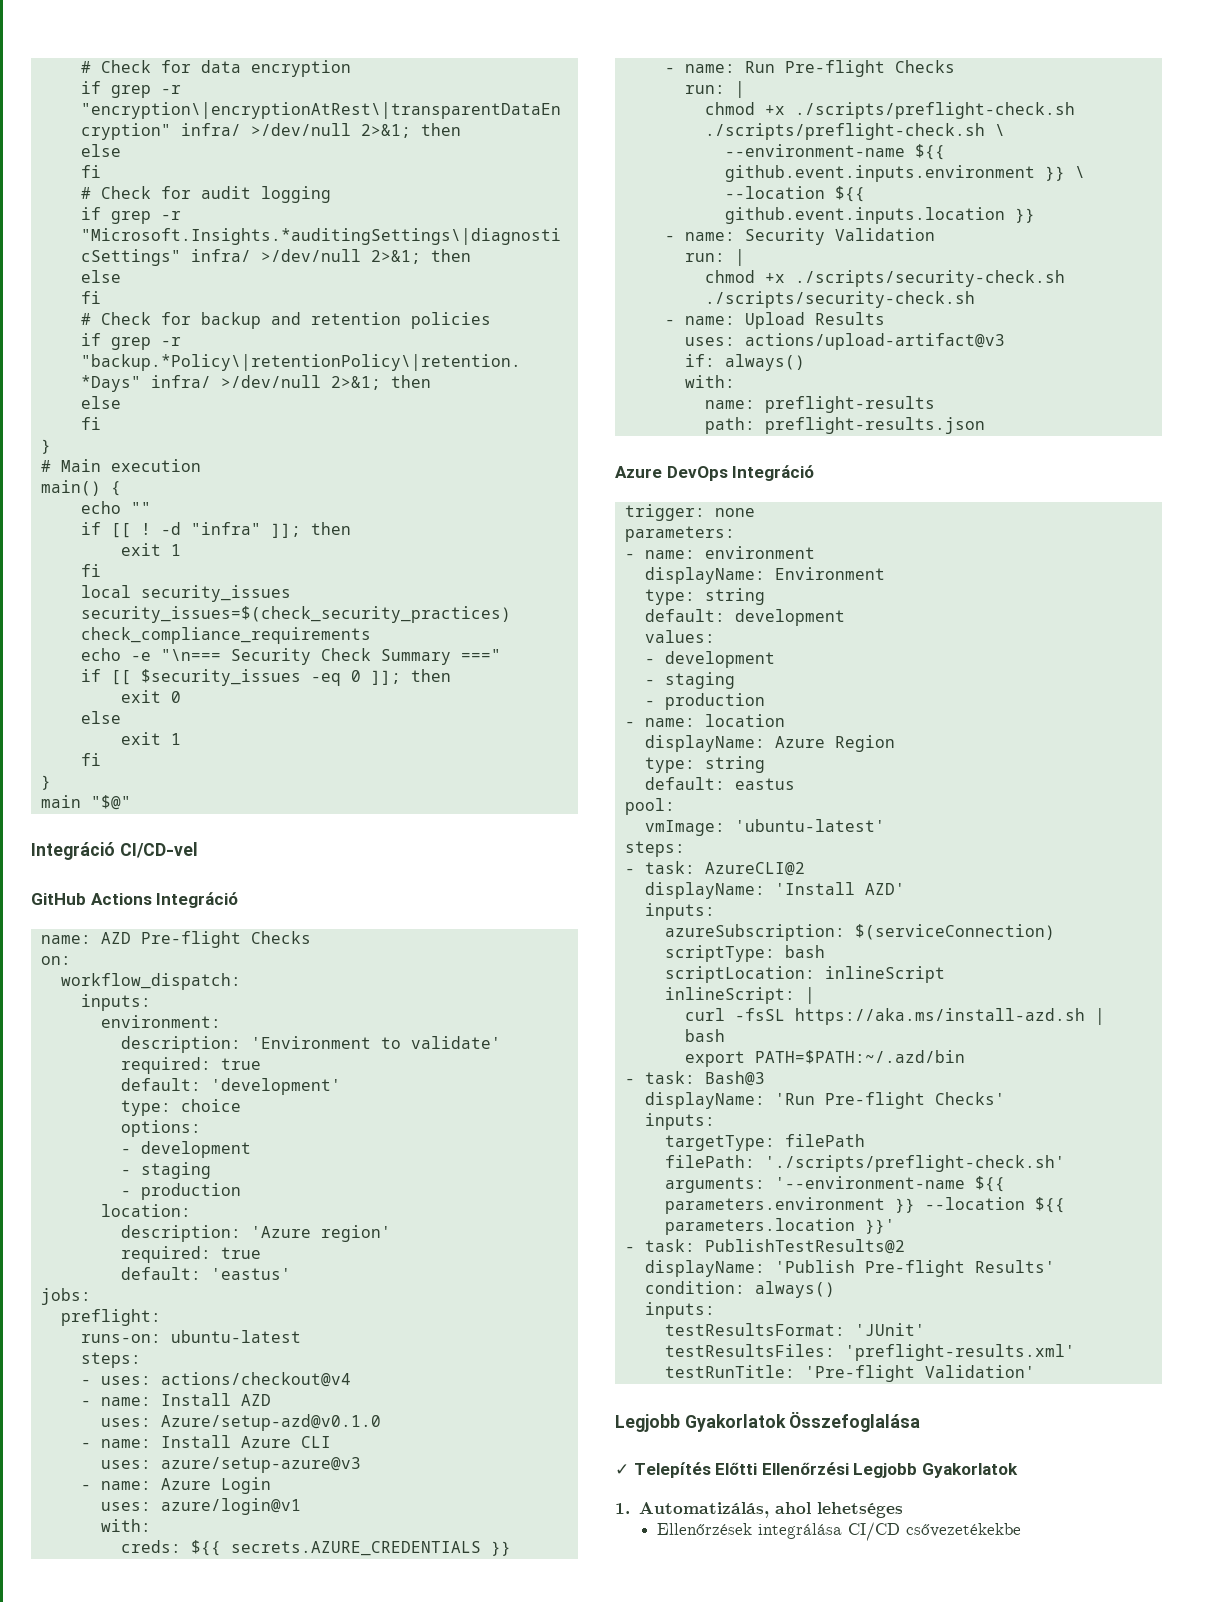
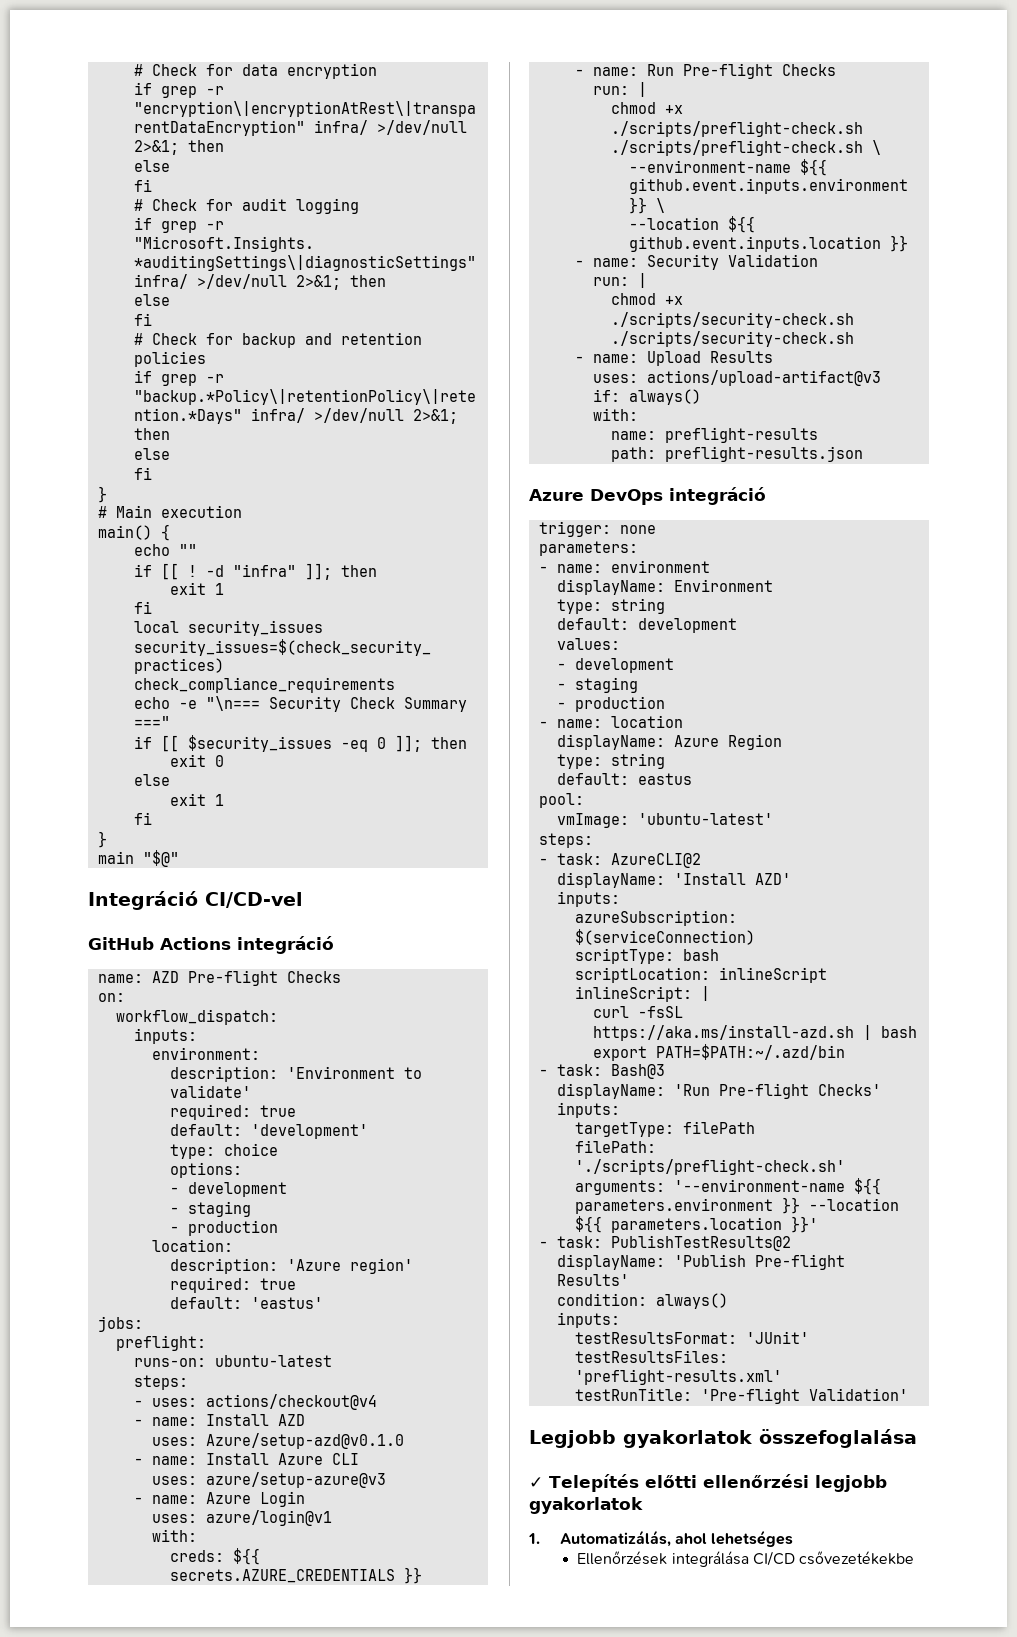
- GitHub Actions Integráció
+ GitHub Actions integráció
- Azure DevOps Integráció
+ Azure DevOps integráció
- Legjobb Gyakorlatok Összefoglalása
+ Legjobb gyakorlatok összefoglalása
- ✓ Telepítés Előtti Ellenőrzési Legjobb Gyakorlatok
+ ✓ Telepítés előtti ellenőrzési legjobb gyakorlatok

